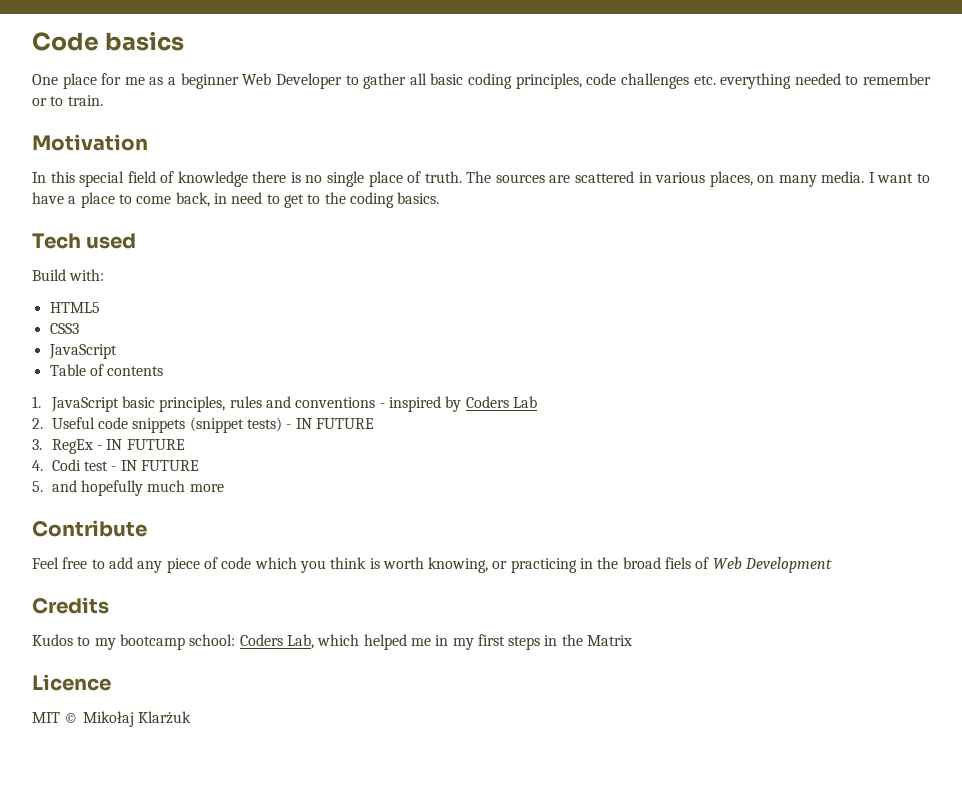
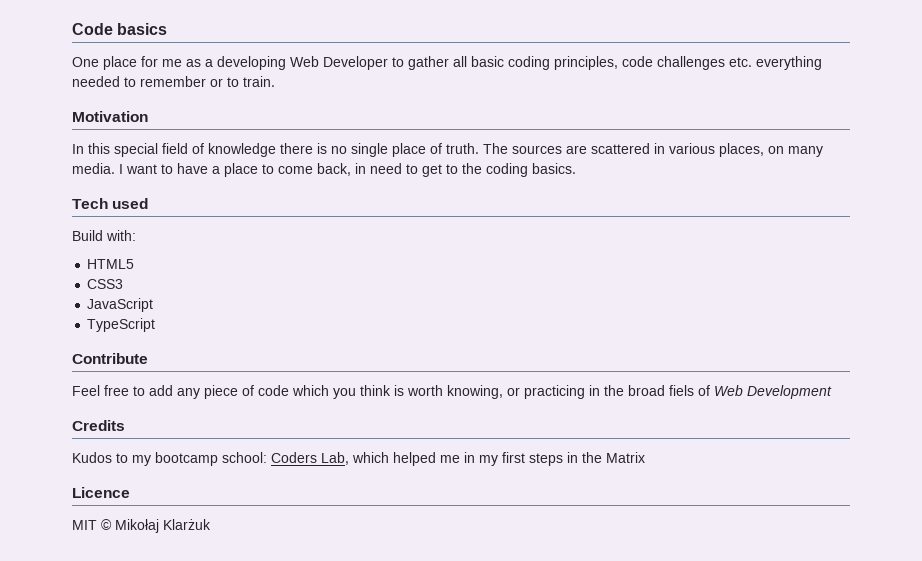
- One place for me as a beginner Web Developer to gather all basic coding principles, code challenges etc. everything needed to remember or to train.
+ One place for me as a developing Web Developer to gather all basic coding principles, code challenges etc. everything needed to remember or to train.
- Table of contents
- 1. JavaScript basic principles, rules and conventions - inspired by Coders Lab
- 2. Useful code snippets (snippet tests) - IN FUTURE
- 3. RegEx - IN FUTURE
- 4. Codi test - IN FUTURE
- 5. and hopefully much more
+ TypeScript

